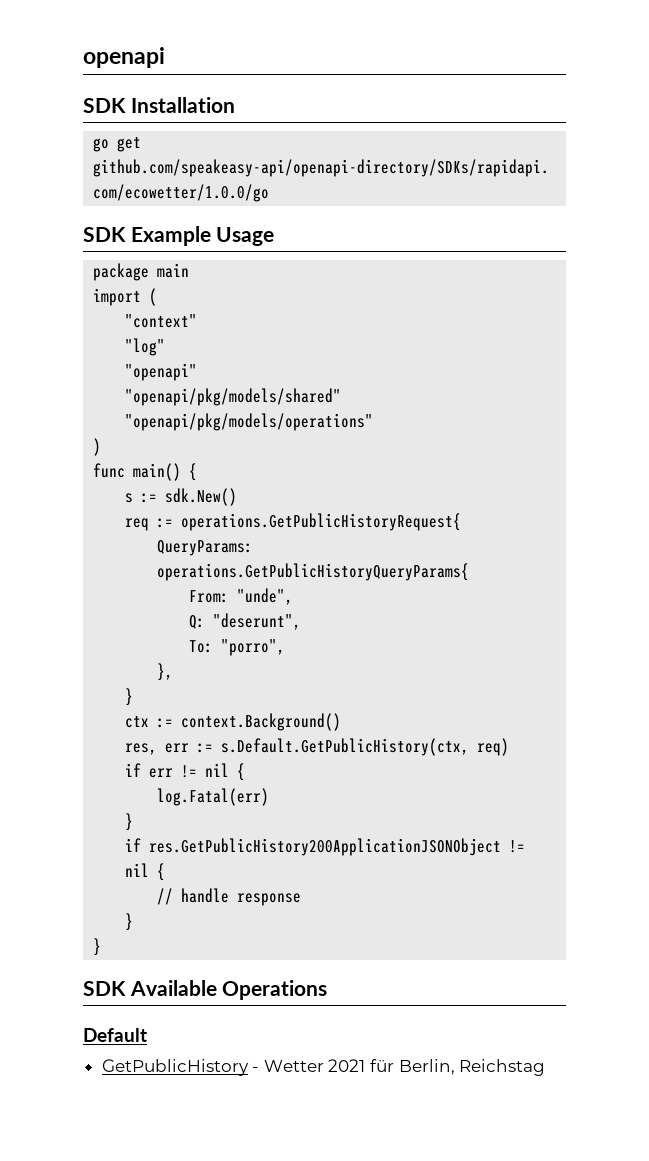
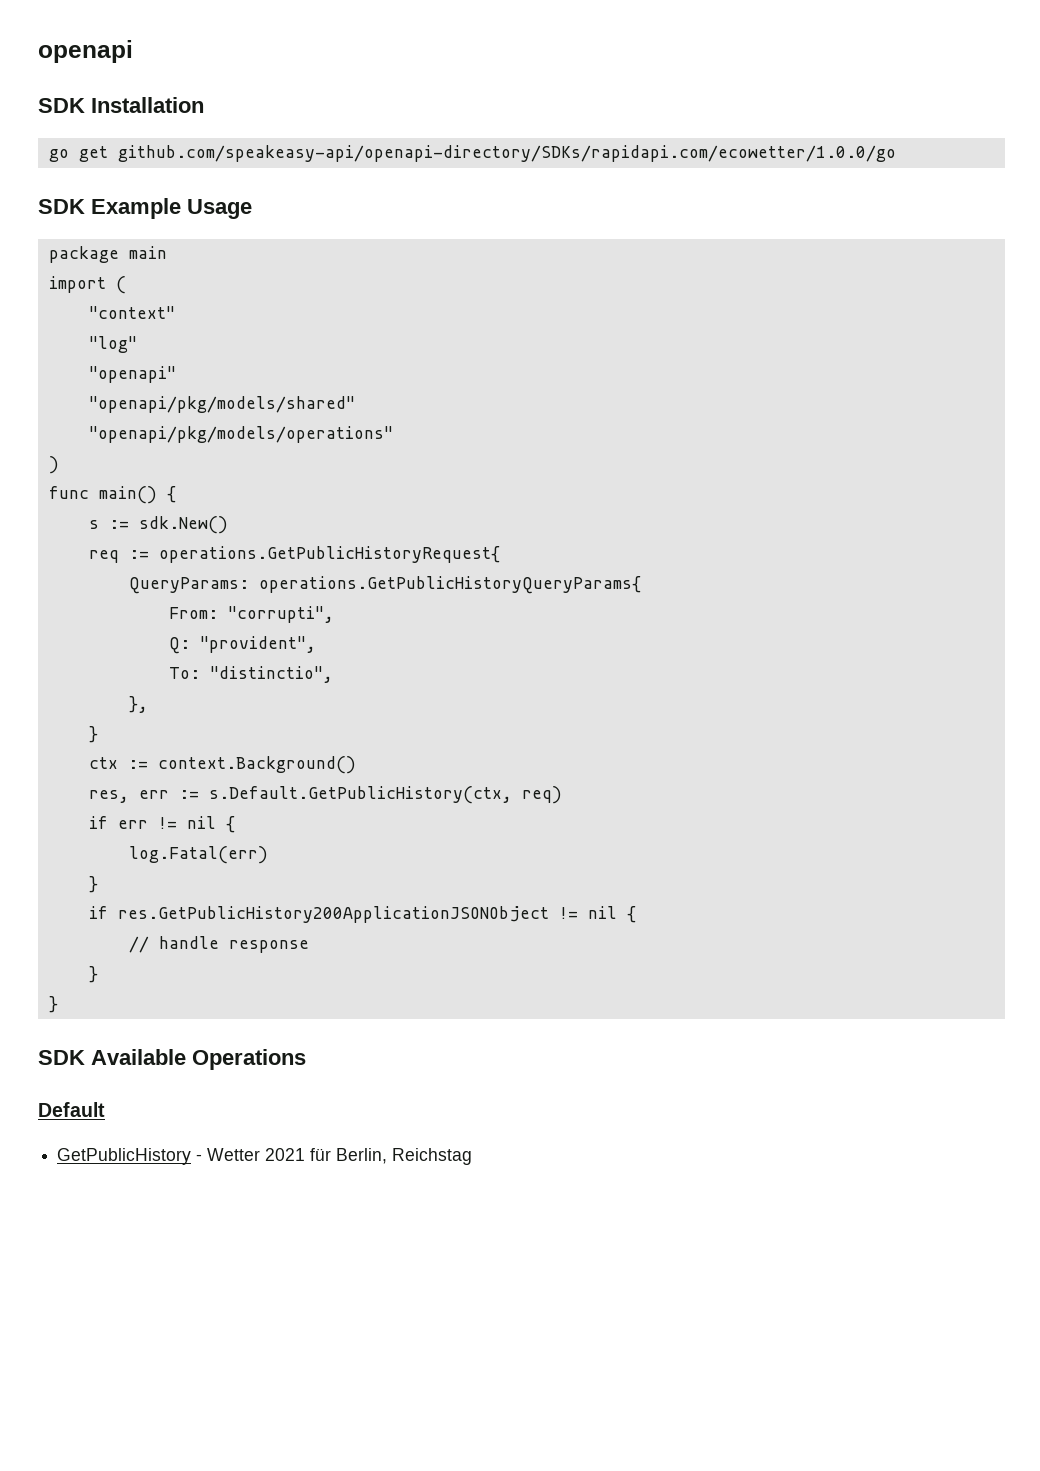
- From: "unde",
+ From: "corrupti",
- Q: "deserunt",
+ Q: "provident",
- To: "porro",
+ To: "distinctio",

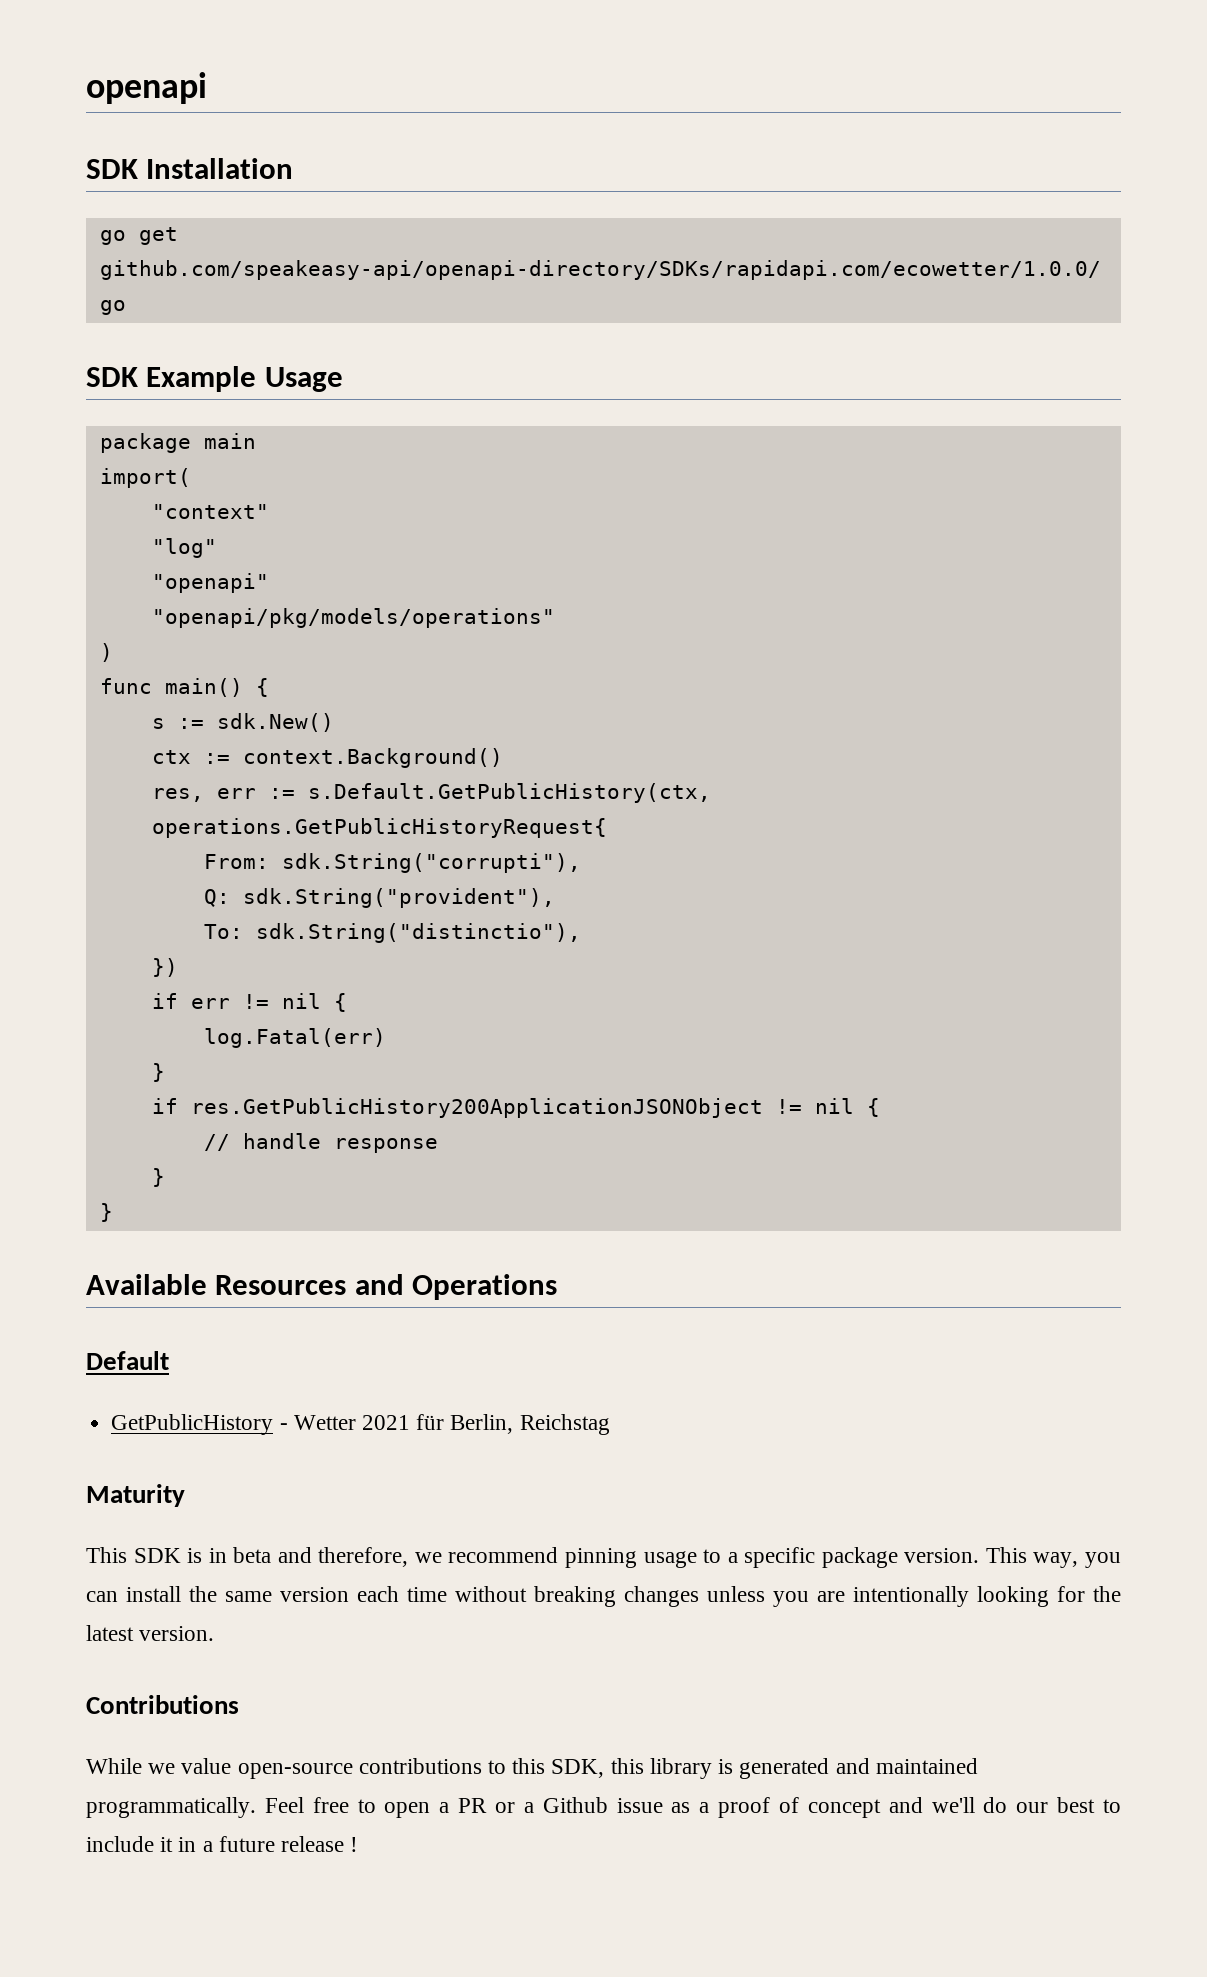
- import (
+ import(
- "openapi/pkg/models/shared"
- req := operations.GetPublicHistoryRequest{
- QueryParams: operations.GetPublicHistoryQueryParams{
- From: "corrupti",
- Q: "provident",
- To: "distinctio",
- },
- }
- res, err := s.Default.GetPublicHistory(ctx, req)
+ res, err := s.Default.GetPublicHistory(ctx, operations.GetPublicHistoryRequest{
+ From: sdk.String("corrupti"),
+ Q: sdk.String("provident"),
+ To: sdk.String("distinctio"),
+ })
- SDK Available Operations
+ Available Resources and Operations
+ Maturity
+ This SDK is in beta and therefore, we recommend pinning usage to a specific package version. This way, you can install the same version each time without breaking changes unless you are intentionally looking for the latest version.
+ Contributions
+ While we value open-source contributions to this SDK, this library is generated and maintained programmatically. Feel free to open a PR or a Github issue as a proof of concept and we'll do our best to include it in a future release !

